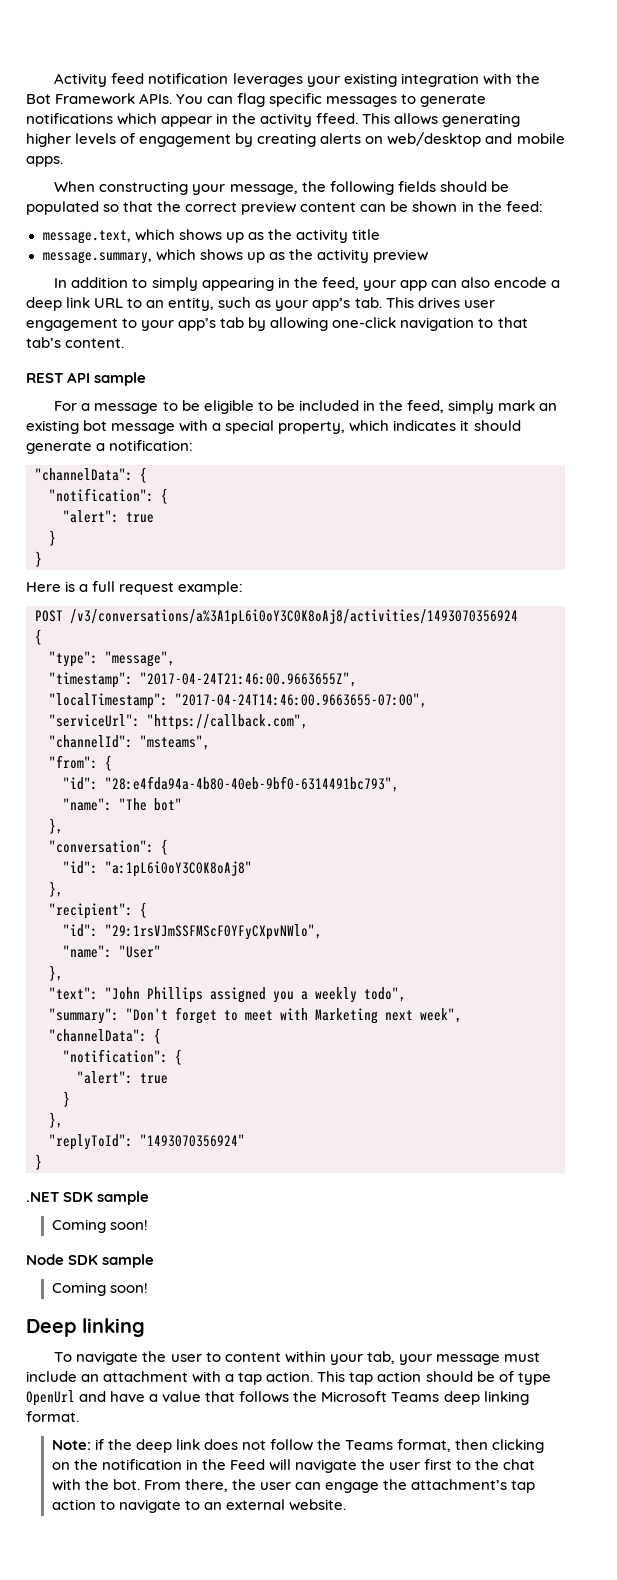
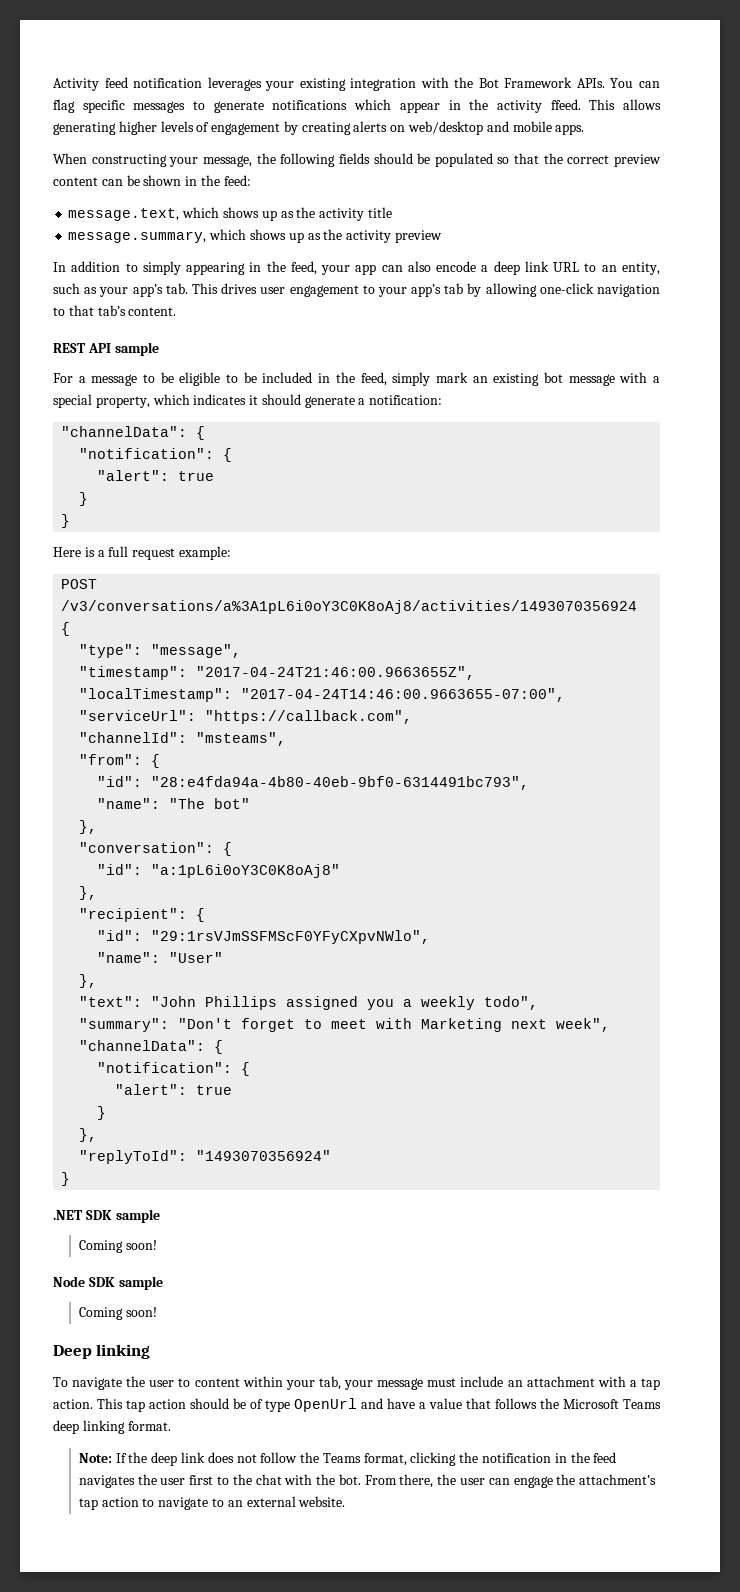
- Note: if the deep link does not follow the Teams format, then clicking on the notification in the Feed will navigate the user first to the chat with the bot.
+ Note: If the deep link does not follow the Teams format, clicking the notification in the feed navigates the user first to the chat with the bot.

